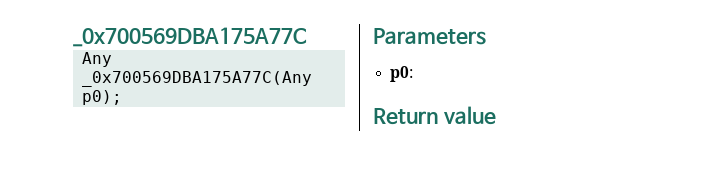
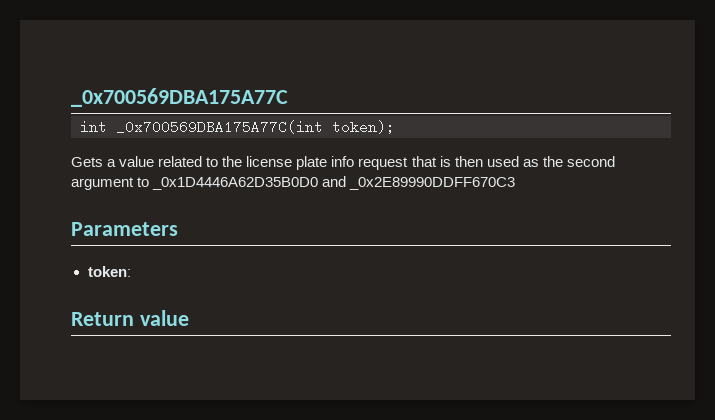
- Any _0x700569DBA175A77C(Any p0);
+ int _0x700569DBA175A77C(int token);
+ Gets a value related to the license plate info request that is then used as the second argument to _0x1D4446A62D35B0D0 and _0x2E89990DDFF670C3
- p0:
+ token:

